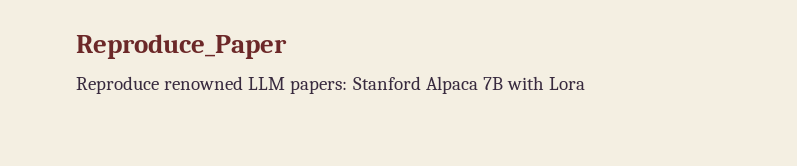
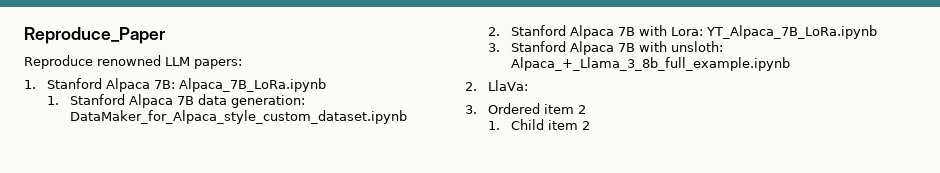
- Reproduce renowned LLM papers: Stanford Alpaca 7B with Lora
+ Reproduce renowned LLM papers:
+ 1. Stanford Alpaca 7B: Alpaca_7B_LoRa.ipynb
+ 1. Stanford Alpaca 7B data generation: DataMaker_for_Alpaca_style_custom_dataset.ipynb
+ 2. Stanford Alpaca 7B with Lora: YT_Alpaca_7B_LoRa.ipynb
+ 3. Stanford Alpaca 7B with unsloth: Alpaca_+_Llama_3_8b_full_example.ipynb
+ 2. LlaVa:
+ 3. Ordered item 2
+ 1. Child item 2

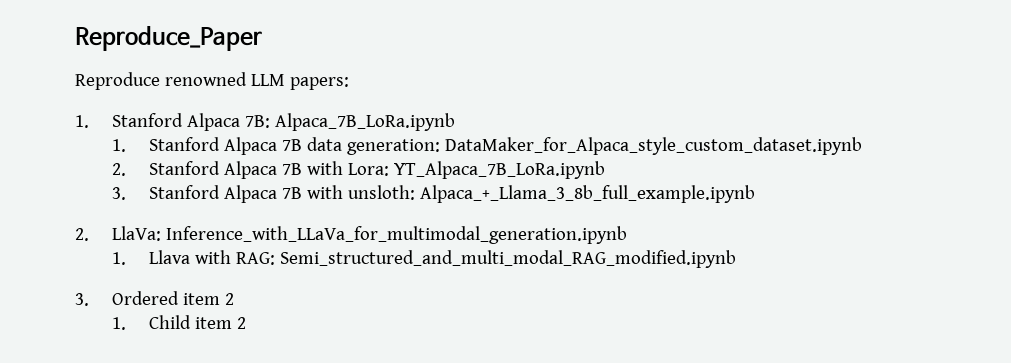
- 2. LlaVa:
+ 2. LlaVa: Inference_with_LLaVa_for_multimodal_generation.ipynb
+ 1. Llava with RAG: Semi_structured_and_multi_modal_RAG_modified.ipynb

